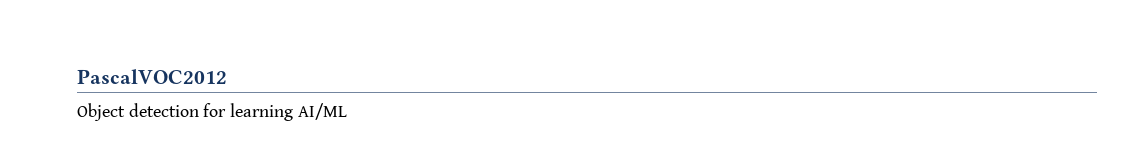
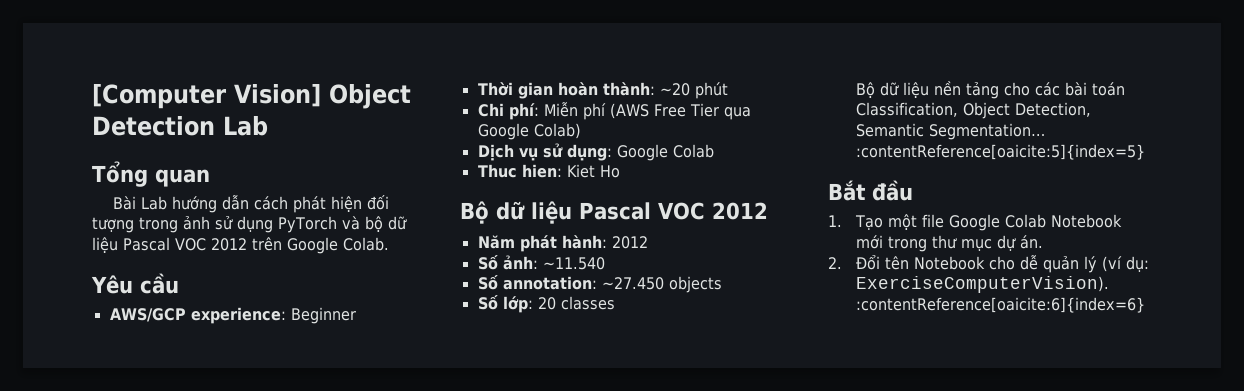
- PascalVOC2012
- Object detection for learning AI/ML
+ [Computer Vision] Object Detection Lab
+ Tổng quan
+ Bài Lab hướng dẫn cách phát hiện đối tượng trong ảnh sử dụng PyTorch và bộ dữ liệu Pascal VOC 2012 trên Google Colab.
+ Yêu cầu
+ AWS/GCP experience: Beginner
+ Thời gian hoàn thành: ~20 phút
+ Chi phí: Miễn phí (AWS Free Tier qua Google Colab)
+ Dịch vụ sử dụng: Google Colab
+ Thuc hien: Kiet Ho
+ Bộ dữ liệu Pascal VOC 2012
+ Năm phát hành: 2012
+ Số ảnh: ~11.540
+ Số annotation: ~27.450 objects
+ Số lớp: 20 classes
+ Bộ dữ liệu nền tảng cho các bài toán Classification, Object Detection, Semantic Segmentation… :contentReference[oaicite:5]{index=5}
+ Bắt đầu
+ 1. Tạo một file Google Colab Notebook mới trong thư mục dự án.
+ 2. Đổi tên Notebook cho dễ quản lý (ví dụ: ExerciseComputerVision). :contentReference[oaicite:6]{index=6}

